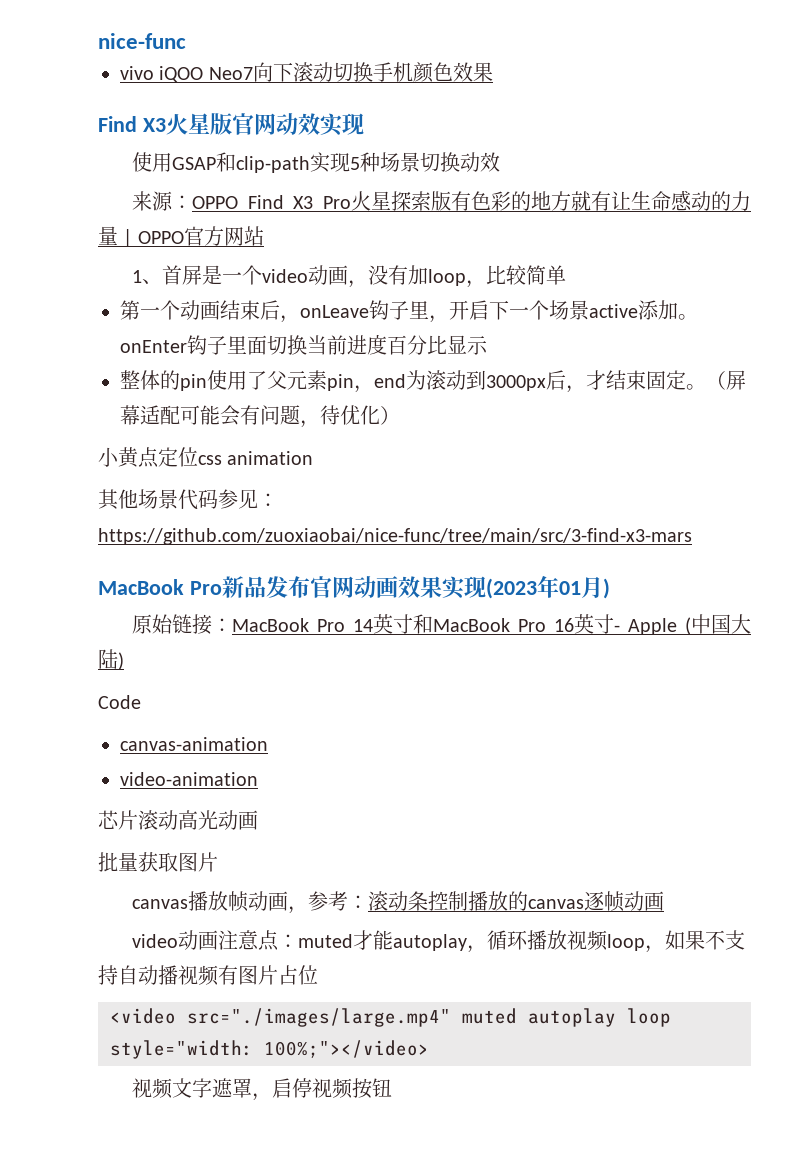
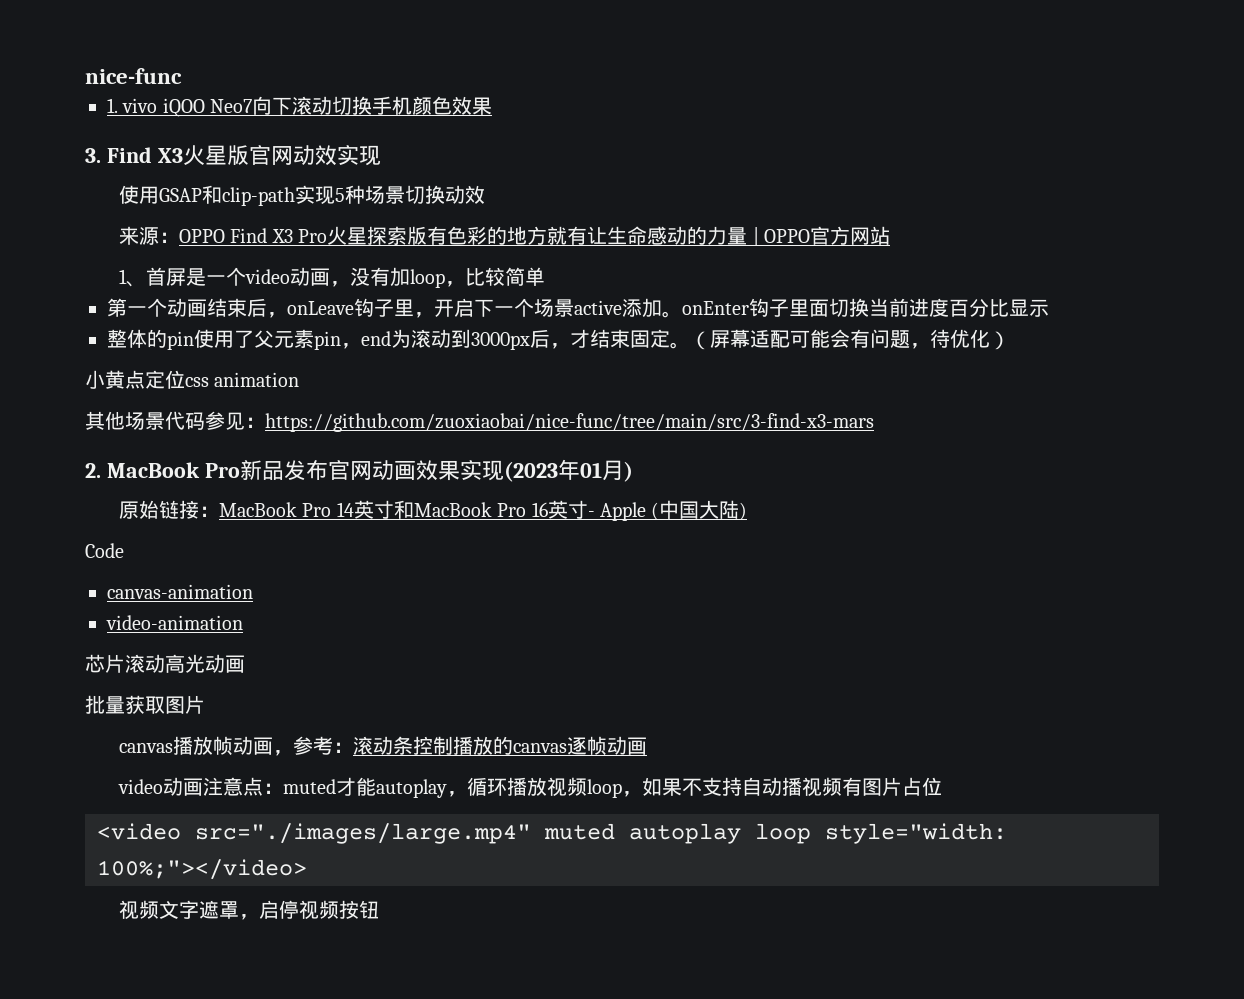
- vivo iQOO Neo7向下滚动切换手机颜色效果
+ 1. vivo iQOO Neo7向下滚动切换手机颜色效果
- Find X3火星版官网动效实现
+ 3. Find X3火星版官网动效实现
- MacBook Pro新品发布官网动画效果实现(2023年01月)
+ 2. MacBook Pro新品发布官网动画效果实现(2023年01月)

